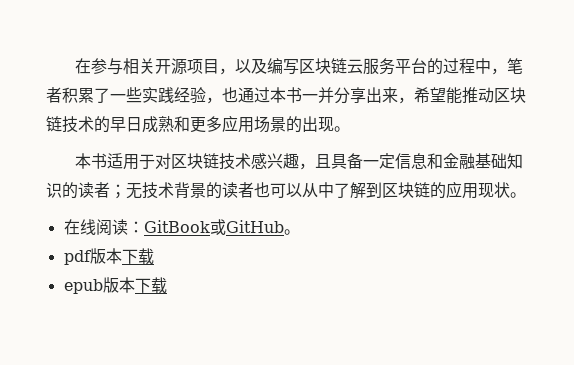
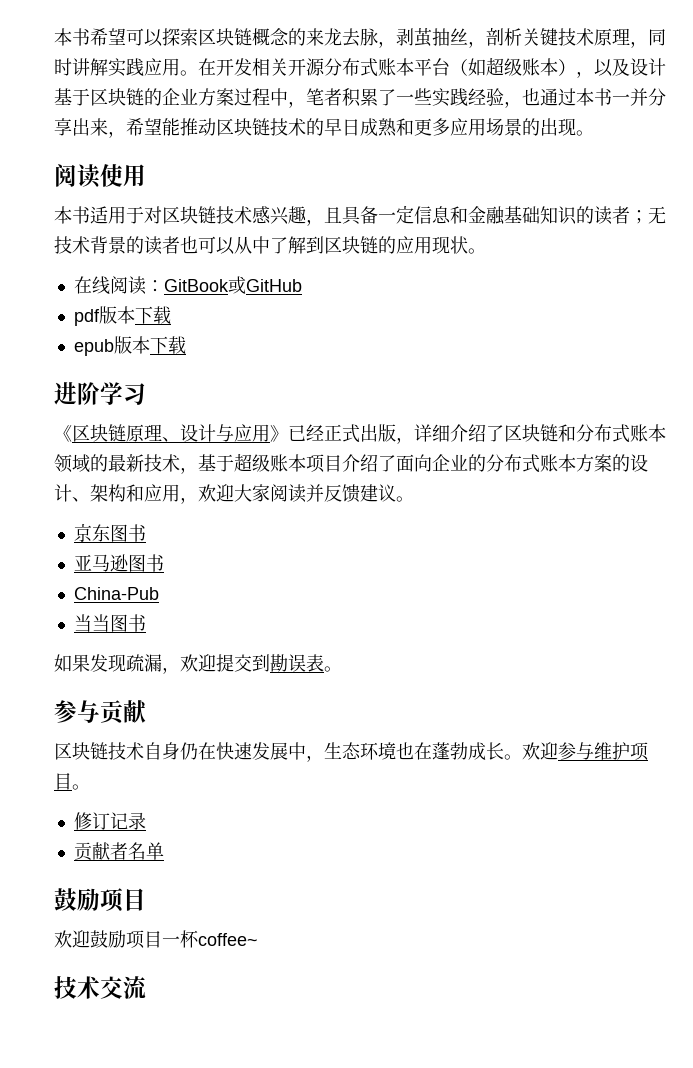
- 在参与相关开源项目，以及编写区块链云服务平台的过程中，笔者积累了一些实践经验，也通过本书一并分享出来，希望能推动区块链技术的早日成熟和更多应用场景的出现。
+ 本书希望可以探索区块链概念的来龙去脉，剥茧抽丝，剖析关键技术原理，同时讲解实践应用。在开发相关开源分布式账本平台（如超级账本），以及设计基于区块链的企业方案过程中，笔者积累了一些实践经验，也通过本书一并分享出来，希望能推动区块链技术的早日成熟和更多应用场景的出现。
+ 阅读使用
- 在线阅读：GitBook或GitHub。
+ 在线阅读：GitBook或GitHub
+ 进阶学习
+ 《区块链原理、设计与应用》已经正式出版，详细介绍了区块链和分布式账本领域的最新技术，基于超级账本项目介绍了面向企业的分布式账本方案的设计、架构和应用，欢迎大家阅读并反馈建议。
+ 京东图书
+ 亚马逊图书
+ China-Pub
+ 当当图书
+ 如果发现疏漏，欢迎提交到勘误表。
+ 参与贡献
+ 区块链技术自身仍在快速发展中，生态环境也在蓬勃成长。欢迎参与维护项目。
+ 修订记录
+ 贡献者名单
+ 鼓励项目
+ 欢迎鼓励项目一杯coffee~
+ 技术交流

